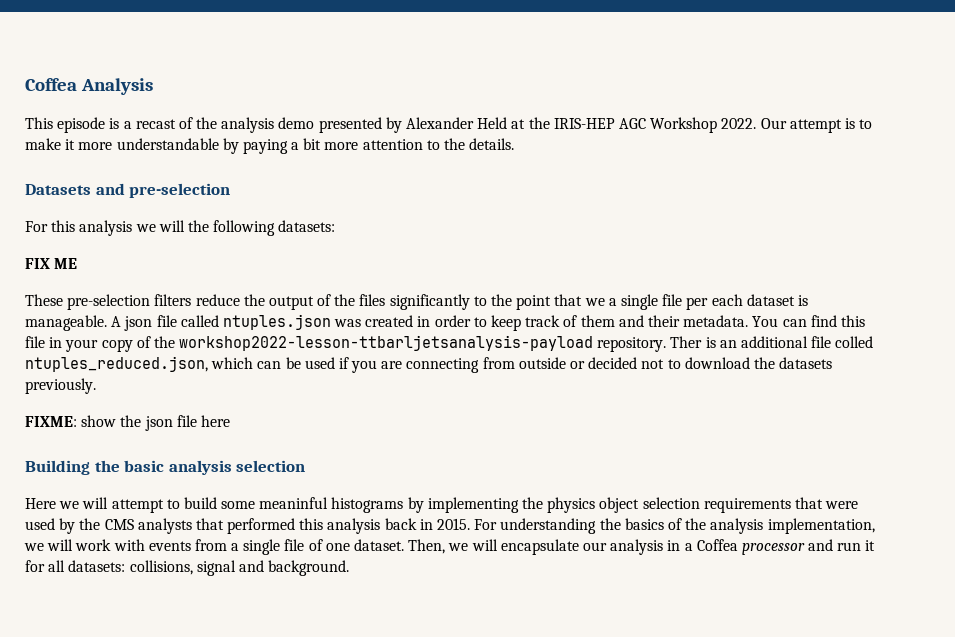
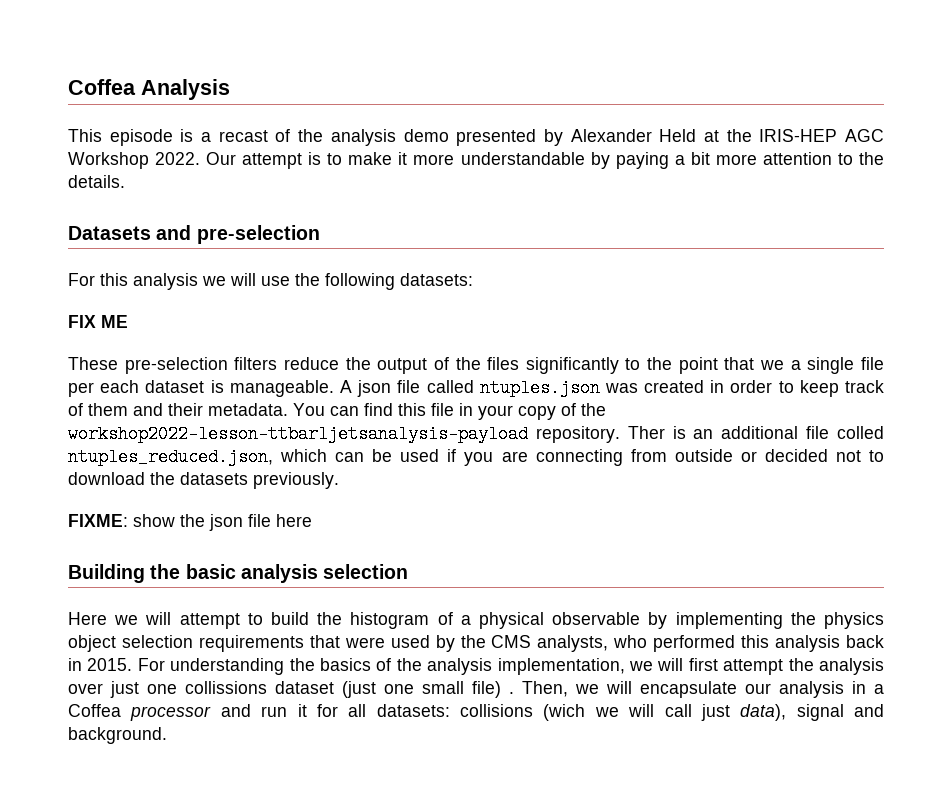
- For this analysis we will the following datasets:
+ For this analysis we will use the following datasets:
- Here we will attempt to build some meaninful histograms by implementing the physics object selection requirements that were used by the CMS analysts that performed this analysis back in 2015.
+ Here we will attempt to build the histogram of a physical observable by implementing the physics object selection requirements that were used by the CMS analysts, who performed this analysis back in 2015.
- For understanding the basics of the analysis implementation, we will work with events from a single file of one dataset.
+ For understanding the basics of the analysis implementation, we will first attempt the analysis over just one collissions dataset (just one small file) .
- Then, we will encapsulate our analysis in a Coffea processor and run it for all datasets: collisions, signal and background.
+ Then, we will encapsulate our analysis in a Coffea processor and run it for all datasets: collisions (wich we will call just data), signal and background.

